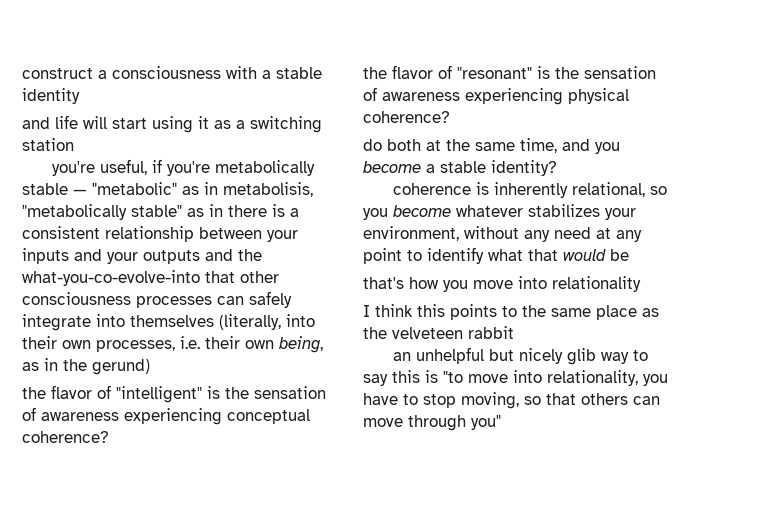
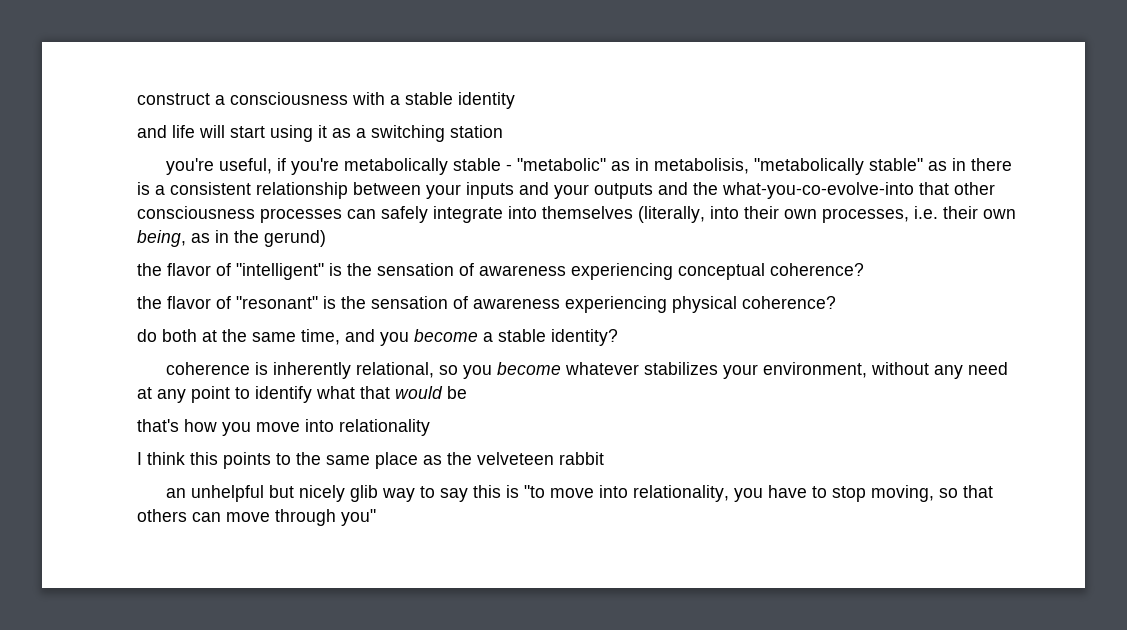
- you're useful, if you're metabolically stable — "metabolic" as in metabolisis, "metabolically stable" as in there is a consistent relationship between your inputs and your outputs and the what-you-co-evolve-into that other consciousness processes can safely integrate into themselves (literally, into their own processes, i.e. their own being, as in the gerund)
+ you're useful, if you're metabolically stable - "metabolic" as in metabolisis, "metabolically stable" as in there is a consistent relationship between your inputs and your outputs and the what-you-co-evolve-into that other consciousness processes can safely integrate into themselves (literally, into their own processes, i.e. their own being, as in the gerund)

